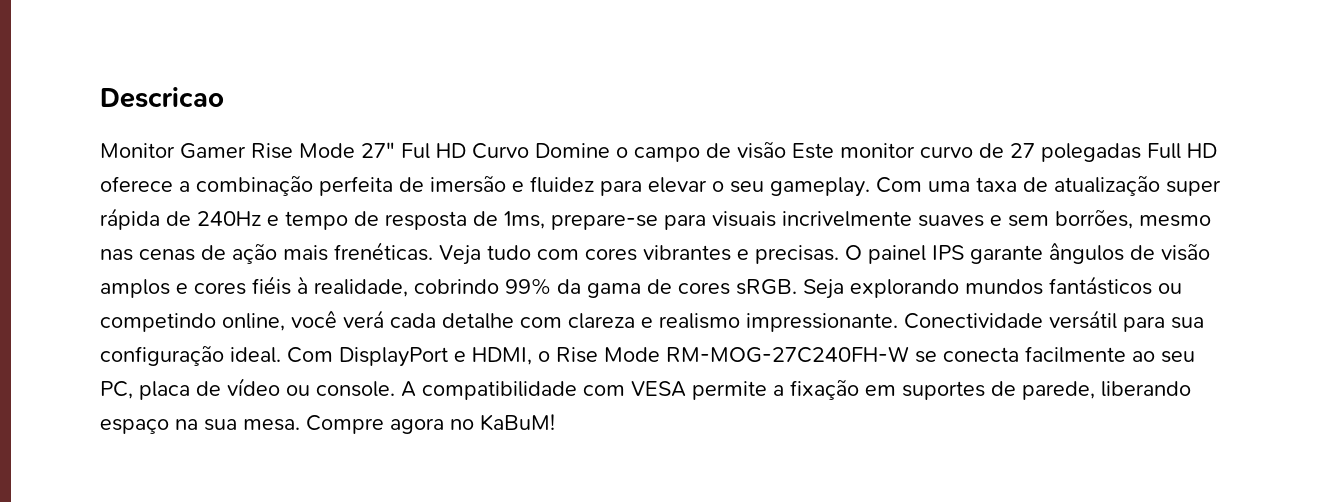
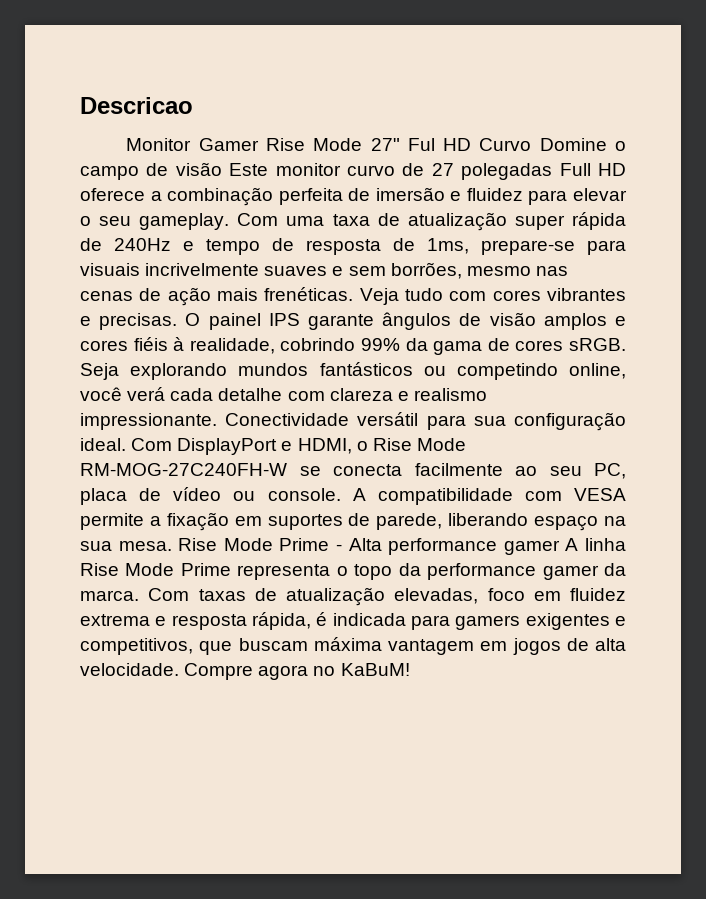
+ Rise Mode Prime - Alta performance gamer A linha Rise Mode Prime representa o topo da performance gamer da marca. Com taxas de atualização elevadas, foco em fluidez extrema e resposta rápida, é indicada para gamers exigentes e competitivos, que buscam máxima vantagem em jogos de alta velocidade.

